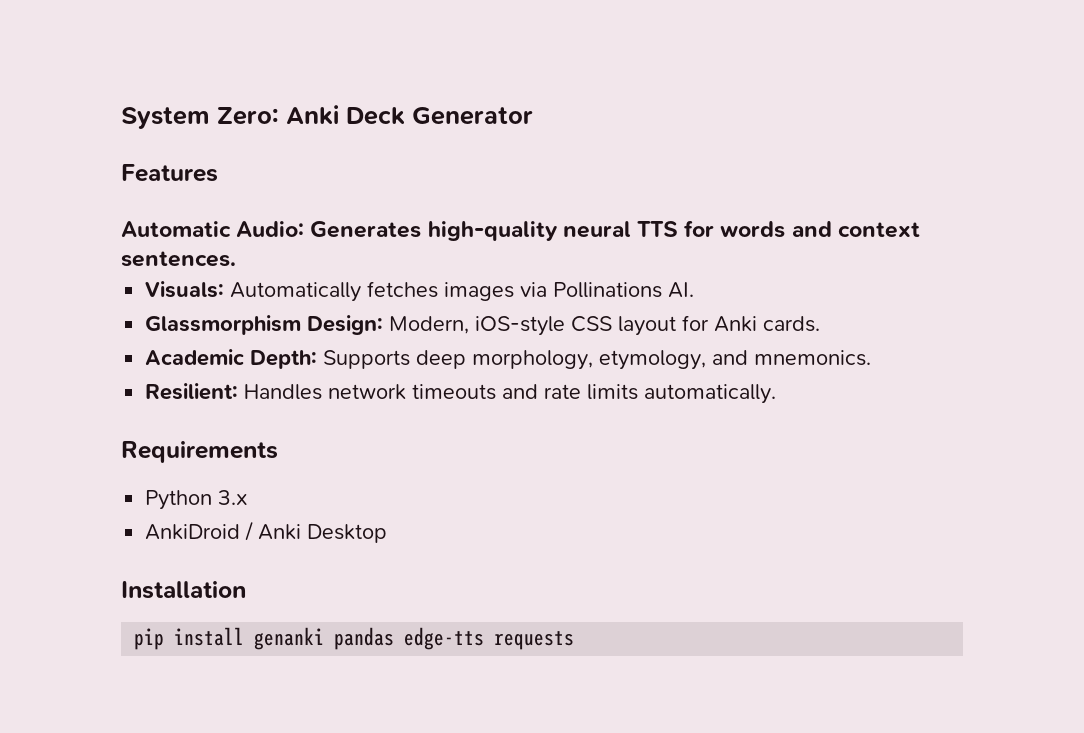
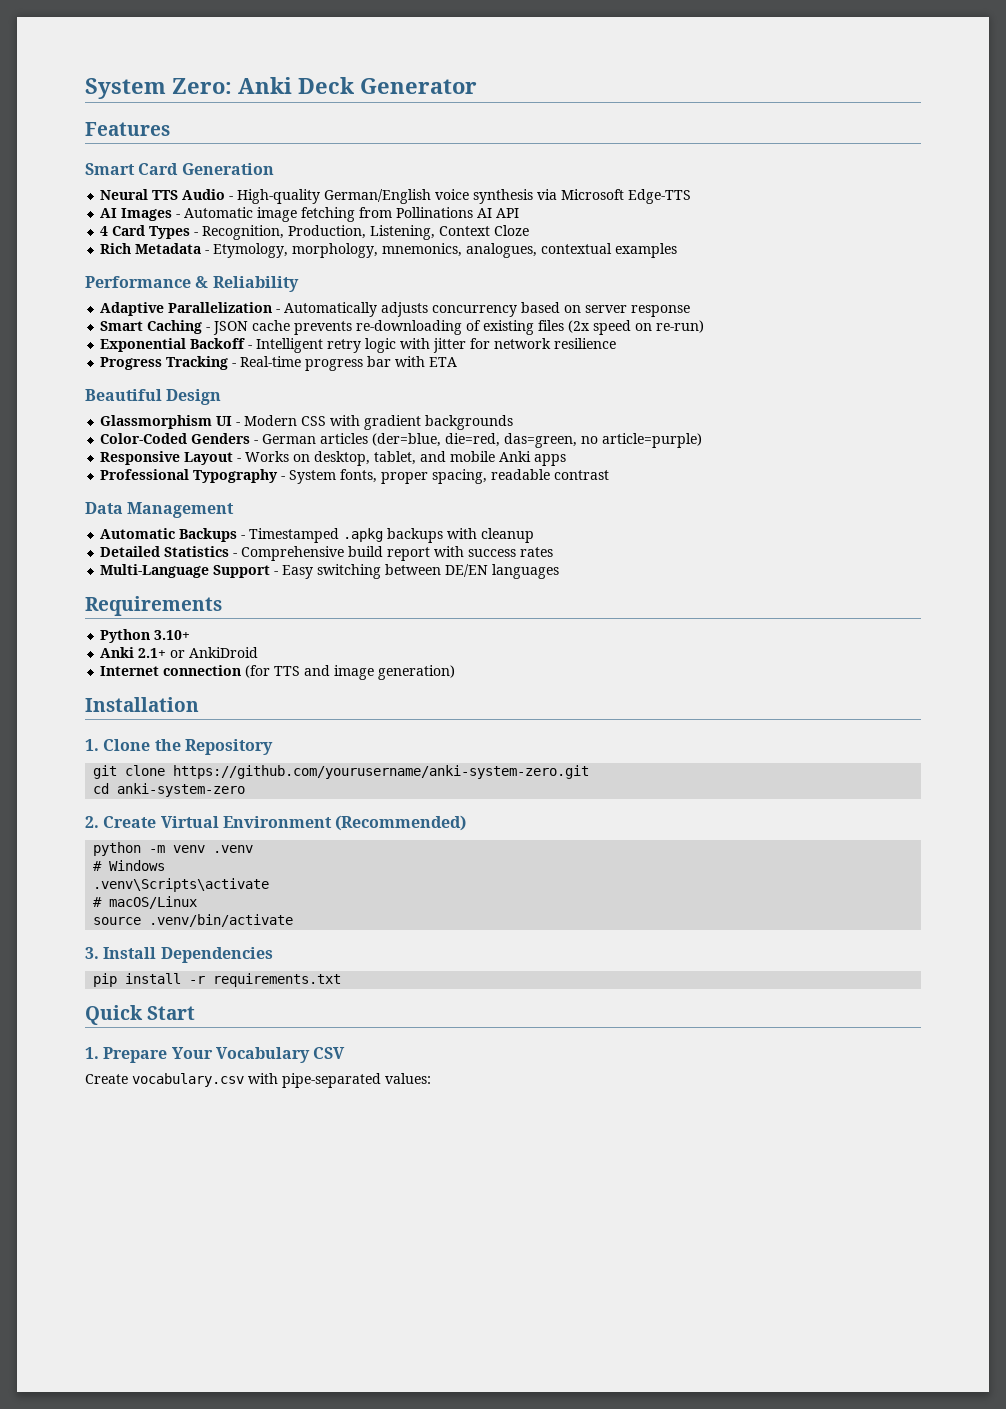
- Automatic Audio: Generates high-quality neural TTS for words and context sentences.
- Visuals: Automatically fetches images via Pollinations AI.
- Glassmorphism Design: Modern, iOS-style CSS layout for Anki cards.
- Academic Depth: Supports deep morphology, etymology, and mnemonics.
- Resilient: Handles network timeouts and rate limits automatically.
+ Smart Card Generation
+ Neural TTS Audio - High-quality German/English voice synthesis via Microsoft Edge-TTS
+ AI Images - Automatic image fetching from Pollinations AI API
+ 4 Card Types - Recognition, Production, Listening, Context Cloze
+ Rich Metadata - Etymology, morphology, mnemonics, analogues, contextual examples
+ Performance & Reliability
+ Adaptive Parallelization - Automatically adjusts concurrency based on server response
+ Smart Caching - JSON cache prevents re-downloading of existing files (2x speed on re-run)
+ Exponential Backoff - Intelligent retry logic with jitter for network resilience
+ Progress Tracking - Real-time progress bar with ETA
+ Beautiful Design
+ Glassmorphism UI - Modern CSS with gradient backgrounds
+ Color-Coded Genders - German articles (der=blue, die=red, das=green, no article=purple)
+ Responsive Layout - Works on desktop, tablet, and mobile Anki apps
+ Professional Typography - System fonts, proper spacing, readable contrast
+ Data Management
+ Automatic Backups - Timestamped .apkg backups with cleanup
+ Detailed Statistics - Comprehensive build report with success rates
+ Multi-Language Support - Easy switching between DE/EN languages
  Requirements
- Python 3.x
- AnkiDroid / Anki Desktop
+ Python 3.10+
+ Anki 2.1+ or AnkiDroid
+ Internet connection (for TTS and image generation)
  Installation
- pip install genanki pandas edge-tts requests
+ 1. Clone the Repository
+ git clone https://github.com/yourusername/anki-system-zero.git
+ cd anki-system-zero
+ 2. Create Virtual Environment (Recommended)
+ python -m venv .venv
+ # Windows
+ .venv\Scripts\activate
+ # macOS/Linux
+ source .venv/bin/activate
+ 3. Install Dependencies
+ pip install -r requirements.txt
+ Quick Start
+ 1. Prepare Your Vocabulary CSV
+ Create vocabulary.csv with pipe-separated values:

